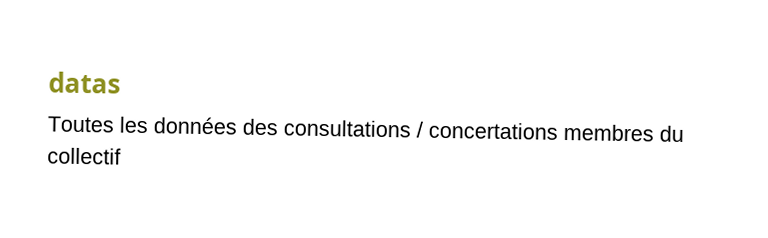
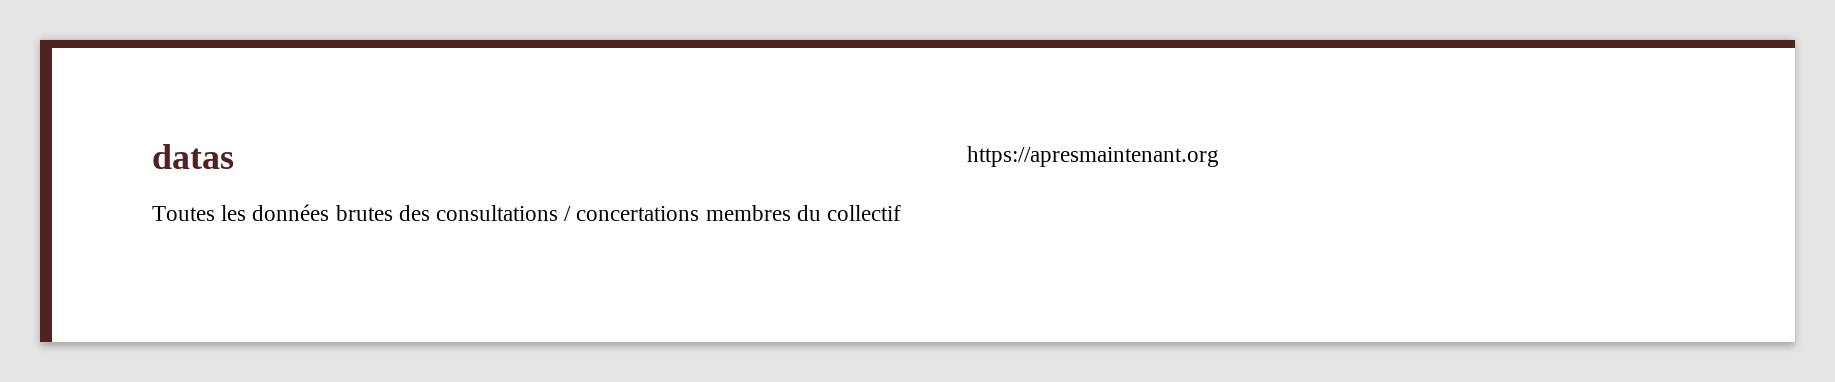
- Toutes les données des consultations / concertations membres du collectif
+ Toutes les données brutes des consultations / concertations membres du collectif https://apresmaintenant.org

